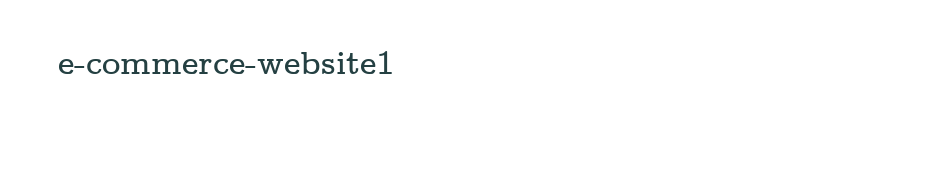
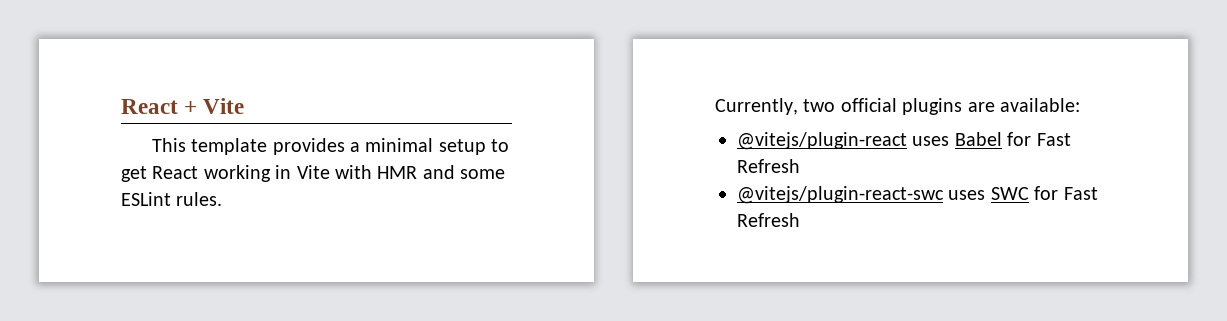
- e-commerce-website1
+ React + Vite
+ This template provides a minimal setup to get React working in Vite with HMR and some ESLint rules.
+ Currently, two official plugins are available:
+ @vitejs/plugin-react uses Babel for Fast Refresh
+ @vitejs/plugin-react-swc uses SWC for Fast Refresh

